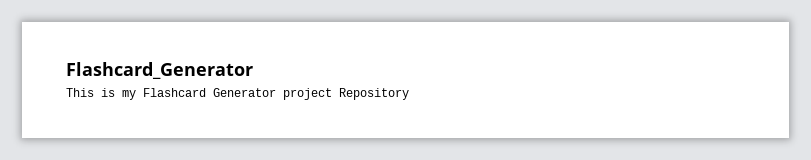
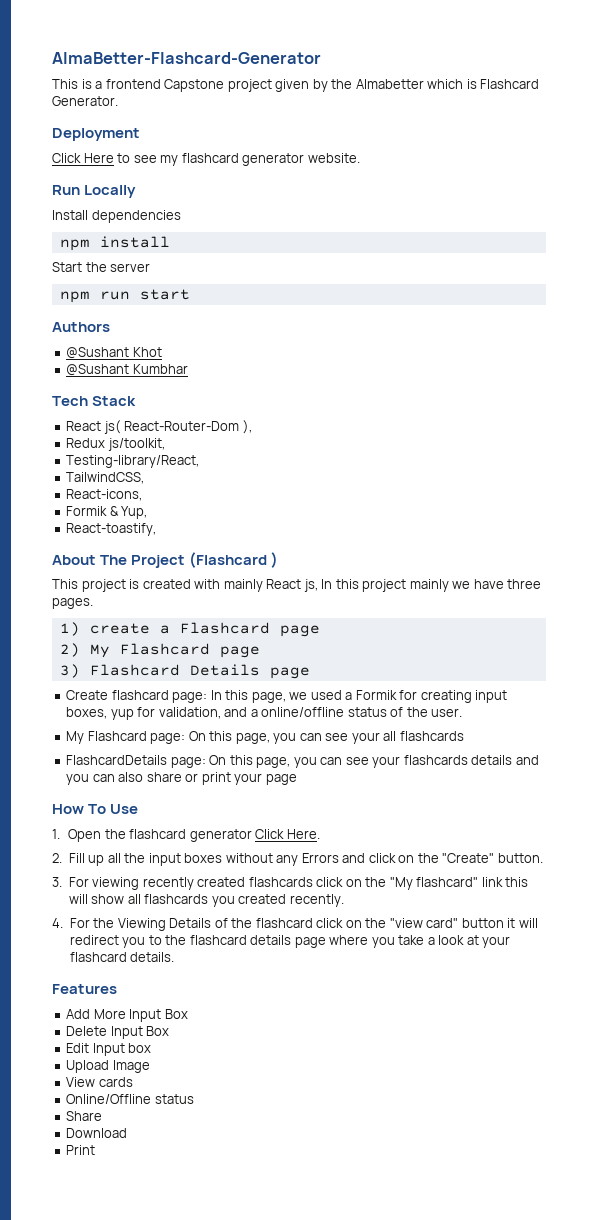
- Flashcard_Generator
+ AlmaBetter-Flashcard-Generator
- This is my Flashcard Generator project Repository
+ This is a frontend Capstone project given by the Almabetter which is Flashcard Generator.
+ Deployment
+ Click Here to see my flashcard generator website.
+ Run Locally
+ Install dependencies
+ npm install
+ Start the server
+ npm run start
+ Authors
+ @Sushant Khot
+ @Sushant Kumbhar
+ Tech Stack
+ React js( React-Router-Dom ),
+ Redux js/toolkit,
+ Testing-library/React,
+ TailwindCSS,
+ React-icons,
+ Formik & Yup,
+ React-toastify,
+ About The Project (Flashcard )
+ This project is created with mainly React js, In this project mainly we have three pages.
+ 1) create a Flashcard page
+ 2) My Flashcard page
+ 3) Flashcard Details page
+ Create flashcard page: In this page, we used a Formik for creating input boxes, yup for validation, and a online/offline status of the user.
+ My Flashcard page: On this page, you can see your all flashcards
+ FlashcardDetails page: On this page, you can see your flashcards details and you can also share or print your page
+ How To Use
+ 1. Open the flashcard generator Click Here.
+ 2. Fill up all the input boxes without any Errors and click on the "Create" button.
+ 3. For viewing recently created flashcards click on the "My flashcard" link this will show all flashcards you created recently.
+ 4. For the Viewing Details of the flashcard click on the "view card" button it will redirect you to the flashcard details page where you take a look at your flashcard details.
+ Features
+ Add More Input Box
+ Delete Input Box
+ Edit Input box
+ Upload Image
+ View cards
+ Online/Offline status
+ Share
+ Download
+ Print

